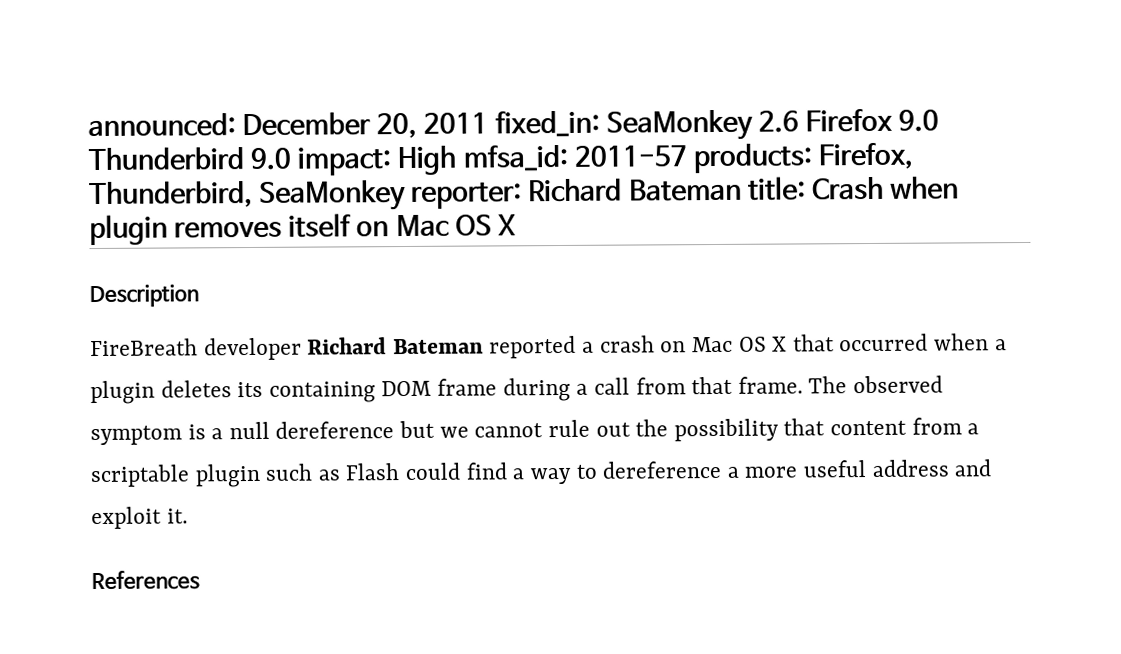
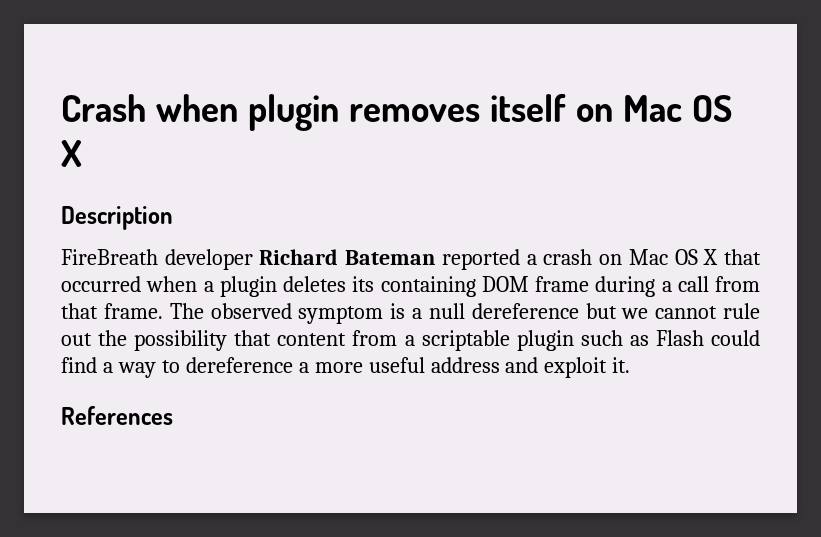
- announced: December 20, 2011 fixed_in: SeaMonkey 2.6 Firefox 9.0 Thunderbird 9.0 impact: High mfsa_id: 2011-57 products: Firefox, Thunderbird, SeaMonkey reporter: Richard Bateman title: Crash when plugin removes itself on Mac OS X
+ Crash when plugin removes itself on Mac OS X

